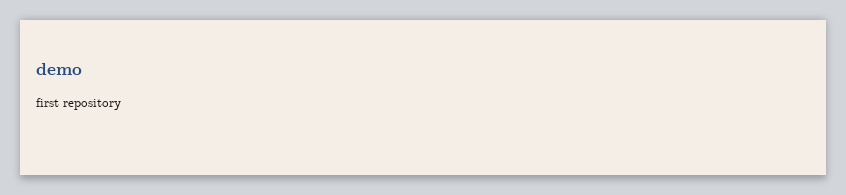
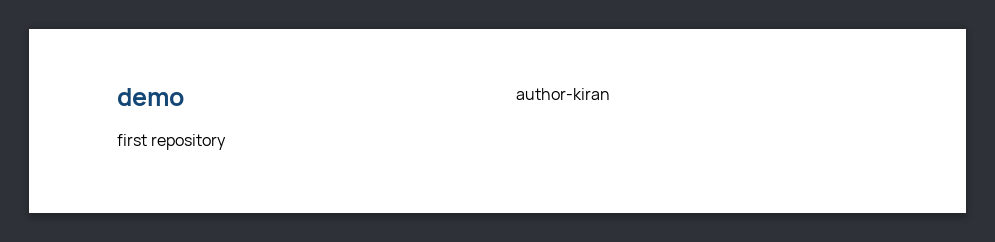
+ author-kiran

